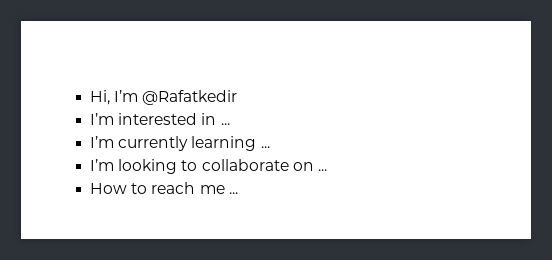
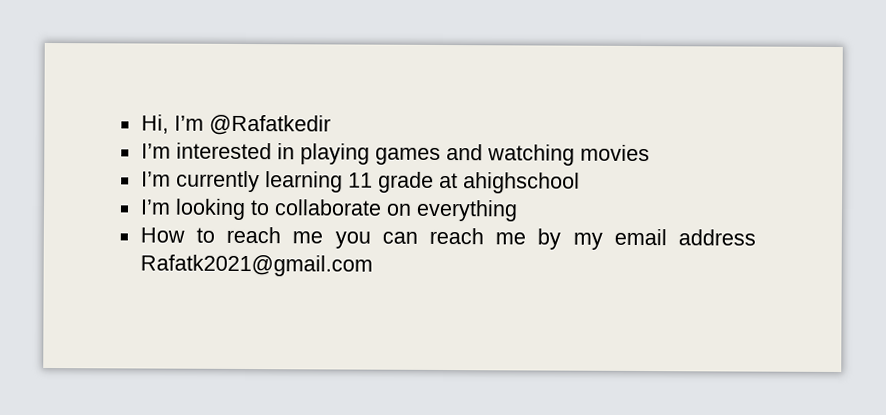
- I’m interested in ...
+ I’m interested in playing games and watching movies
- I’m currently learning ...
+ I’m currently learning 11 grade at ahighschool
- I’m looking to collaborate on ...
+ I’m looking to collaborate on everything
- How to reach me ...
+ How to reach me you can reach me by my email address Rafatk2021@gmail.com

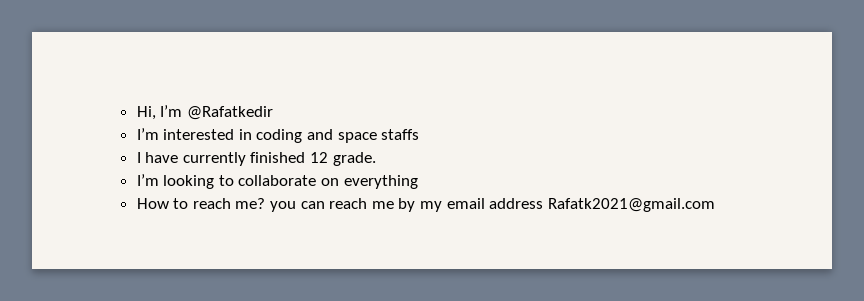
- I’m interested in playing games and watching movies
- I’m currently learning 11 grade at ahighschool
+ I’m interested in coding and space staffs
+ I have currently finished 12 grade.
- How to reach me you can reach me by my email address Rafatk2021@gmail.com
+ How to reach me? you can reach me by my email address Rafatk2021@gmail.com

